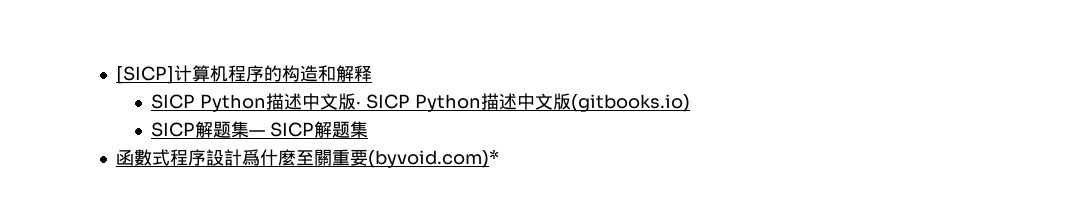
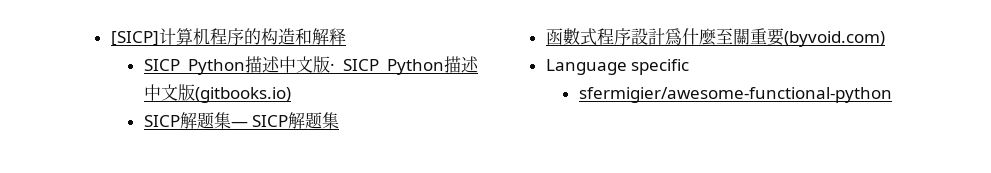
- 函數式程序設計爲什麼至關重要(byvoid.com)*
+ 函數式程序設計爲什麼至關重要(byvoid.com)
+ Language specific
+ sfermigier/awesome-functional-python

